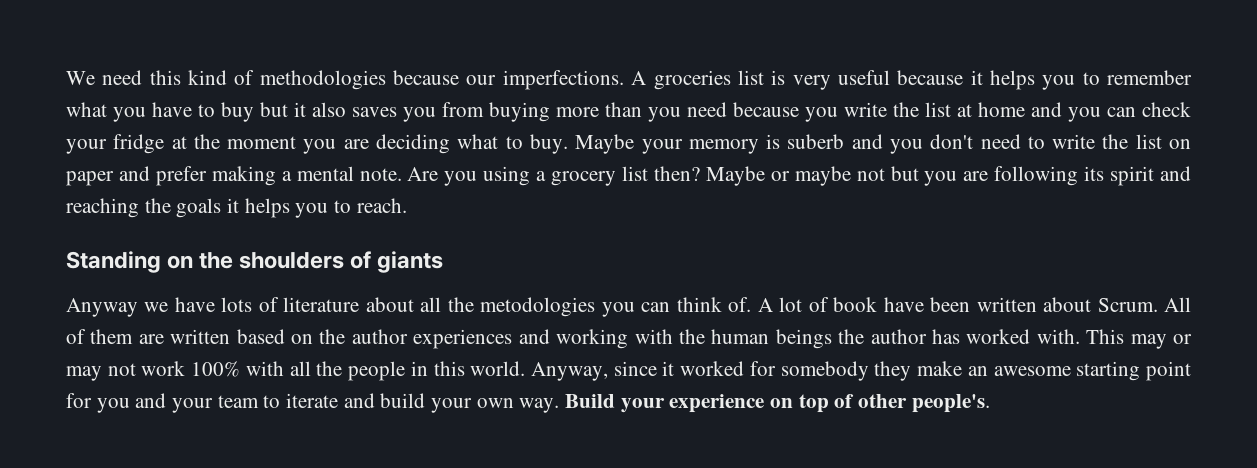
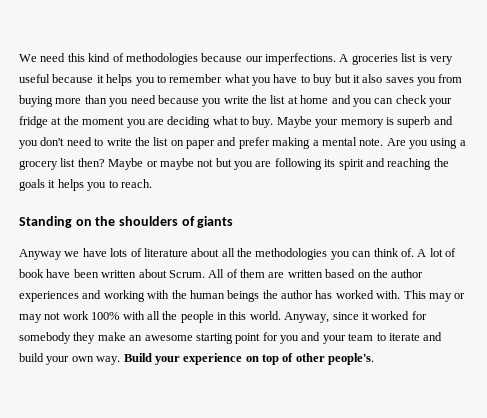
- Maybe your memory is suberb and you don't need to write the list on paper and prefer making a mental note.
+ Maybe your memory is superb and you don't need to write the list on paper and prefer making a mental note.
- Anyway we have lots of literature about all the metodologies you can think of.
+ Anyway we have lots of literature about all the methodologies you can think of.

